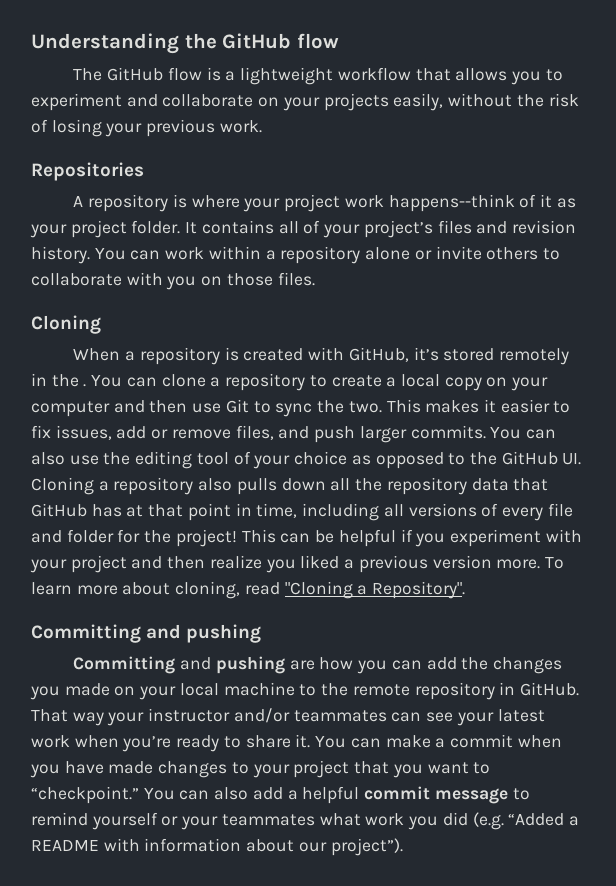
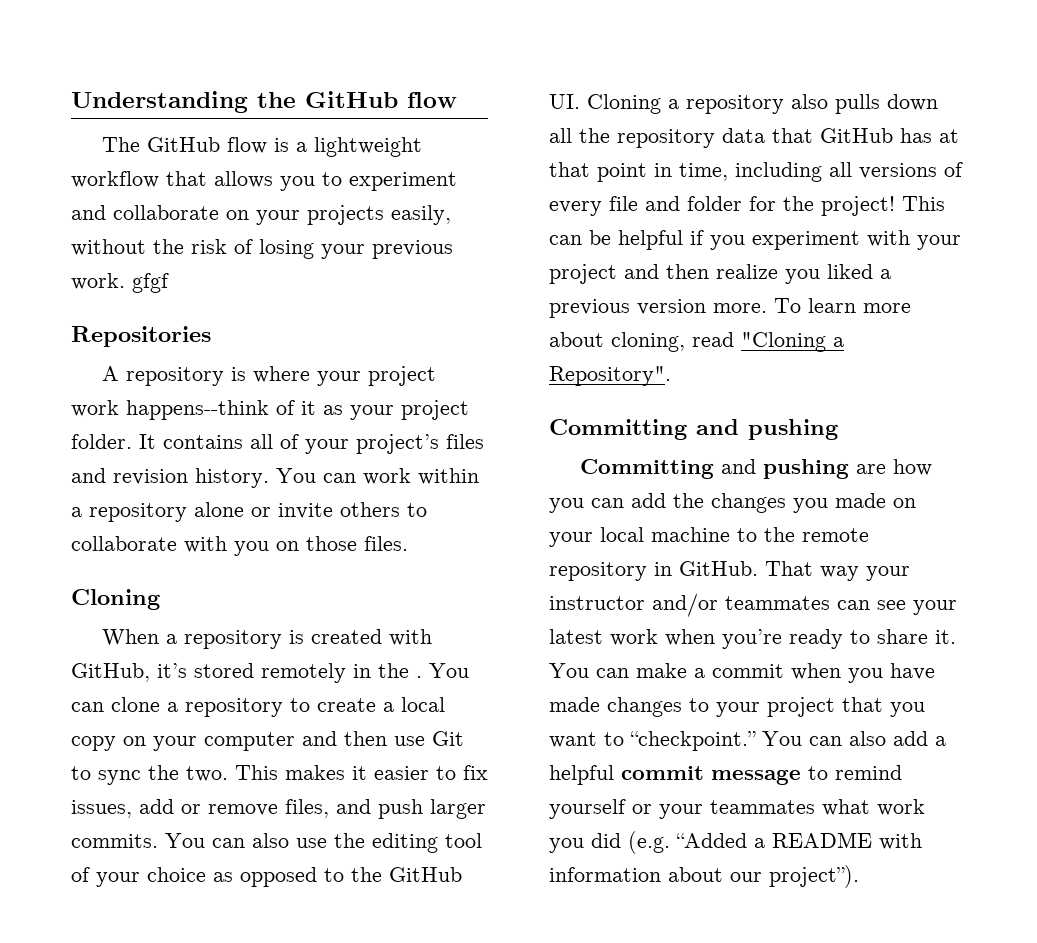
- The GitHub flow is a lightweight workflow that allows you to experiment and collaborate on your projects easily, without the risk of losing your previous work.
+ The GitHub flow is a lightweight workflow that allows you to experiment and collaborate on your projects easily, without the risk of losing your previous work. gfgf

